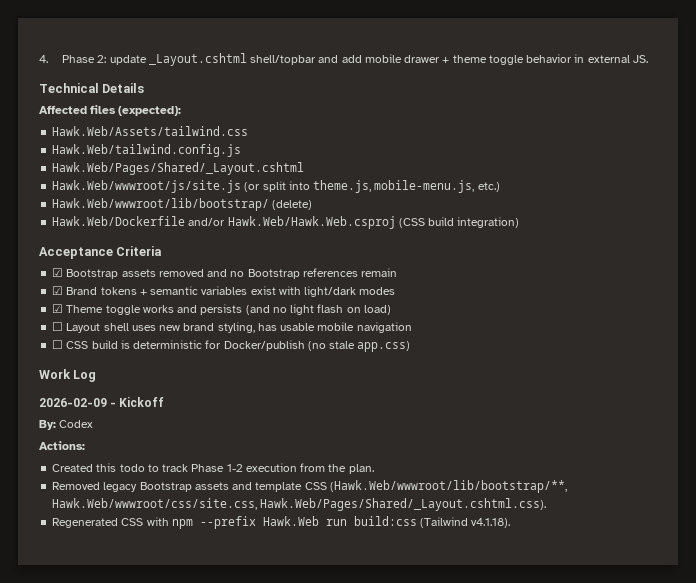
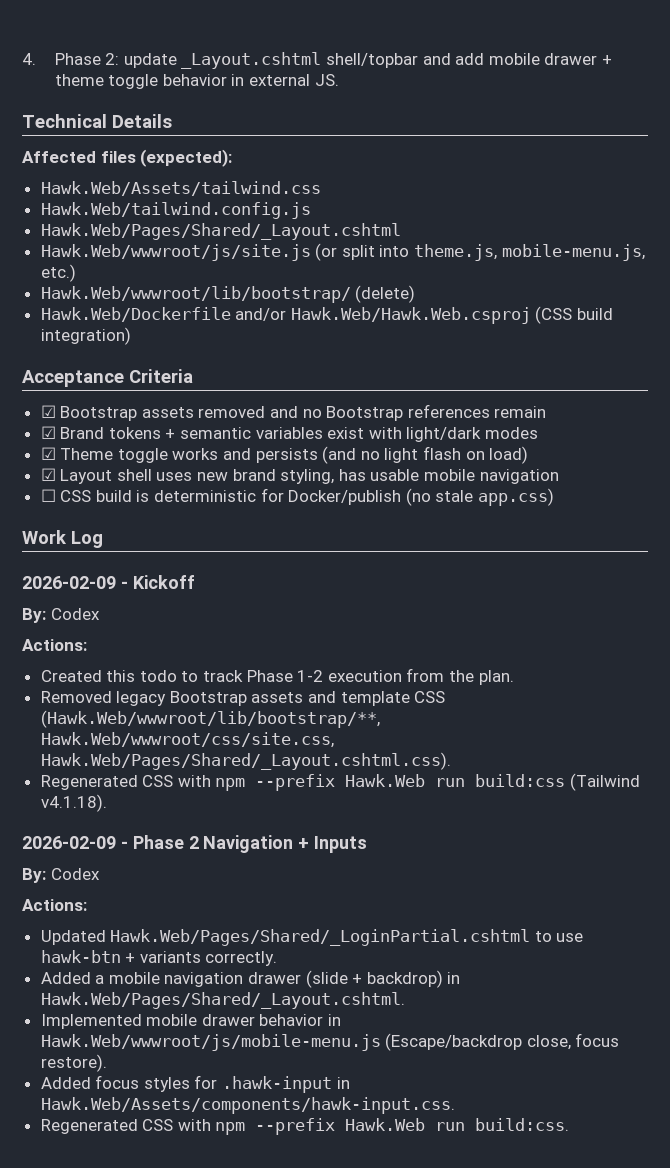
- ☐ Layout shell uses new brand styling, has usable mobile navigation
+ ☑ Layout shell uses new brand styling, has usable mobile navigation
+ 2026-02-09 - Phase 2 Navigation + Inputs
+ By: Codex
+ Actions:
+ Updated Hawk.Web/Pages/Shared/_LoginPartial.cshtml to use hawk-btn + variants correctly.
+ Added a mobile navigation drawer (slide + backdrop) in Hawk.Web/Pages/Shared/_Layout.cshtml.
+ Implemented mobile drawer behavior in Hawk.Web/wwwroot/js/mobile-menu.js (Escape/backdrop close, focus restore).
+ Added focus styles for .hawk-input in Hawk.Web/Assets/components/hawk-input.css.
+ Regenerated CSS with npm --prefix Hawk.Web run build:css.

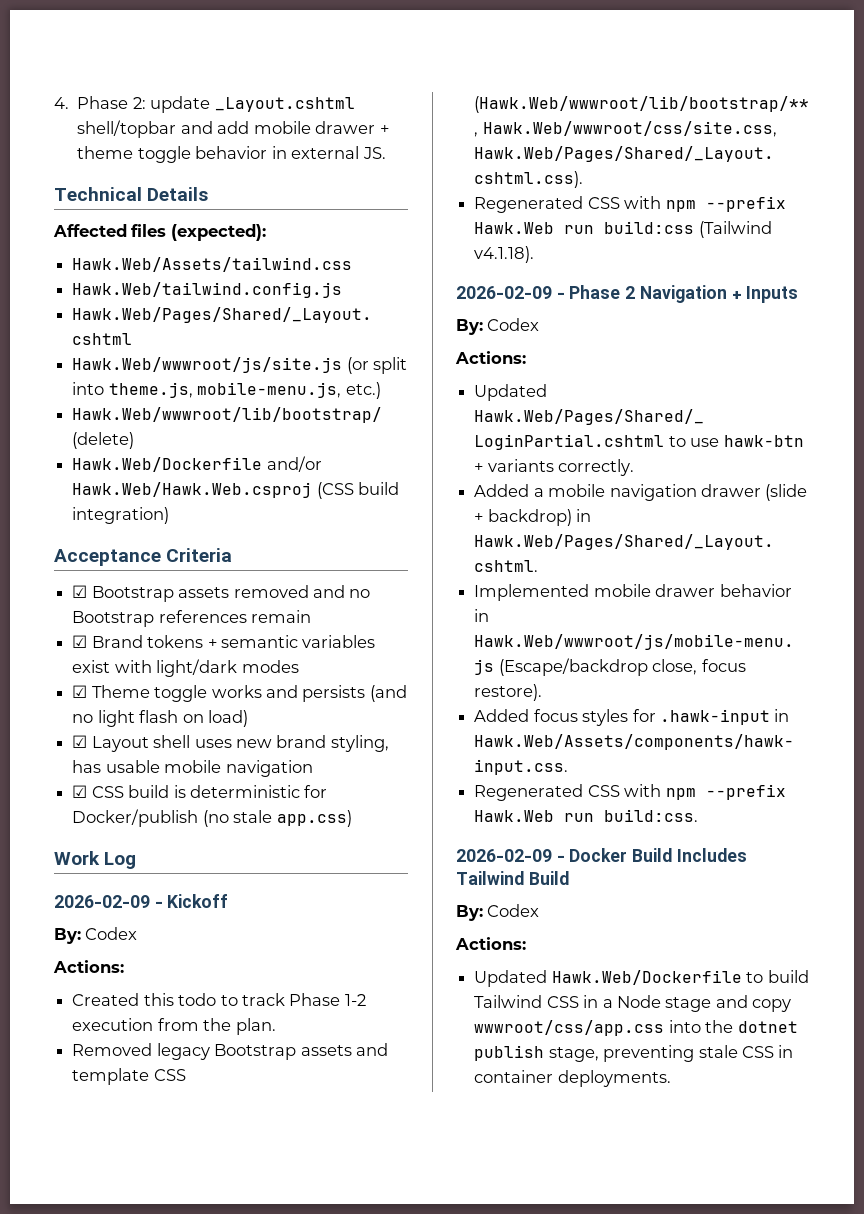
- ☐ CSS build is deterministic for Docker/publish (no stale app.css)
+ ☑ CSS build is deterministic for Docker/publish (no stale app.css)
+ 2026-02-09 - Docker Build Includes Tailwind Build
+ By: Codex
+ Actions:
+ Updated Hawk.Web/Dockerfile to build Tailwind CSS in a Node stage and copy wwwroot/css/app.css into the dotnet publish stage, preventing stale CSS in container deployments.

